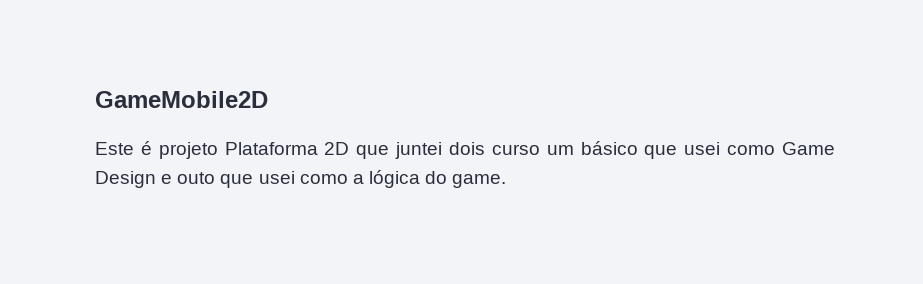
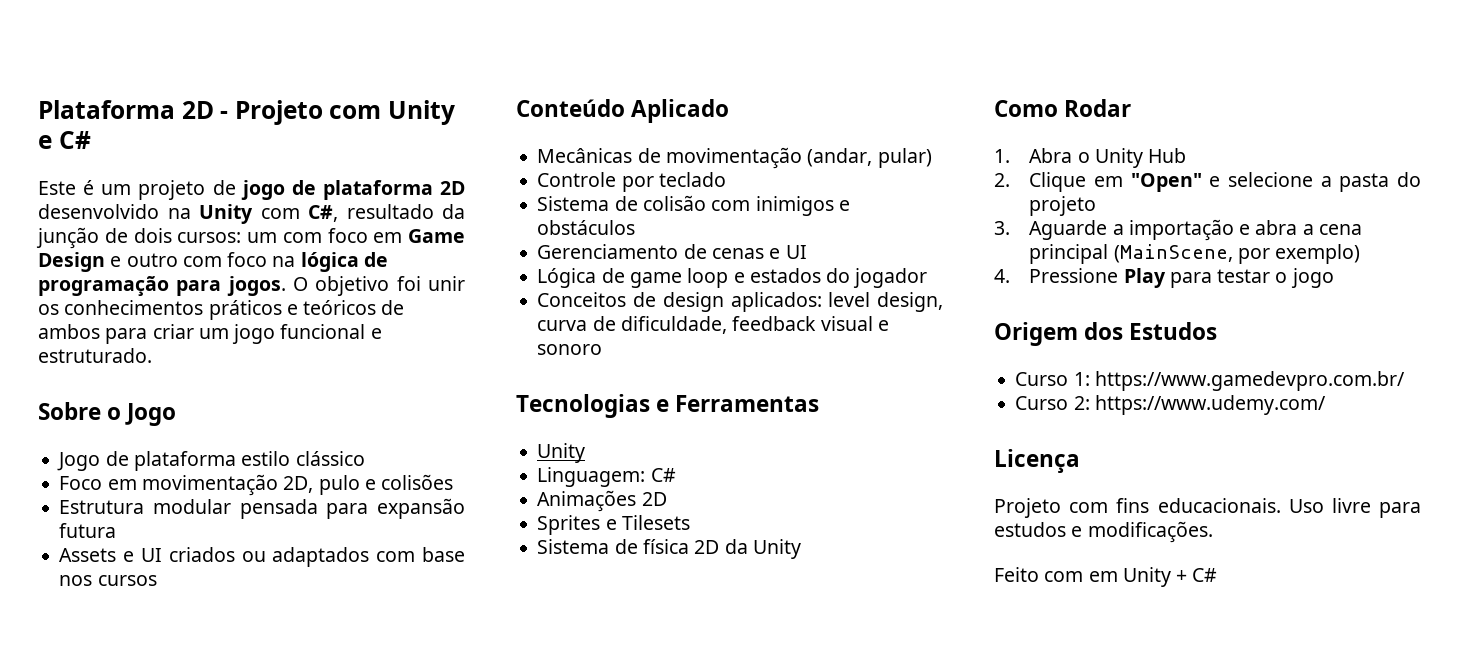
- GameMobile2D
- Este é projeto Plataforma 2D que juntei dois curso um básico que usei como Game Design e outo que usei como a lógica do game.
+ Plataforma 2D - Projeto com Unity e C#
+ Este é um projeto de jogo de plataforma 2D desenvolvido na Unity com C#, resultado da junção de dois cursos: um com foco em Game Design e outro com foco na lógica de programação para jogos. O objetivo foi unir os conhecimentos práticos e teóricos de ambos para criar um jogo funcional e estruturado.
+ Sobre o Jogo
+ Jogo de plataforma estilo clássico
+ Foco em movimentação 2D, pulo e colisões
+ Estrutura modular pensada para expansão futura
+ Assets e UI criados ou adaptados com base nos cursos
+ Conteúdo Aplicado
+ Mecânicas de movimentação (andar, pular)
+ Controle por teclado
+ Sistema de colisão com inimigos e obstáculos
+ Gerenciamento de cenas e UI
+ Lógica de game loop e estados do jogador
+ Conceitos de design aplicados: level design, curva de dificuldade, feedback visual e sonoro
+ Tecnologias e Ferramentas
+ Unity
+ Linguagem: C#
+ Animações 2D
+ Sprites e Tilesets
+ Sistema de física 2D da Unity
+ Como Rodar
+ 1. Abra o Unity Hub
+ 2. Clique em "Open" e selecione a pasta do projeto
+ 3. Aguarde a importação e abra a cena principal (MainScene, por exemplo)
+ 4. Pressione Play para testar o jogo
+ Origem dos Estudos
+ Curso 1: https://www.gamedevpro.com.br/
+ Curso 2: https://www.udemy.com/
+ Licença
+ Projeto com fins educacionais. Uso livre para estudos e modificações.
+ Feito com em Unity + C#

